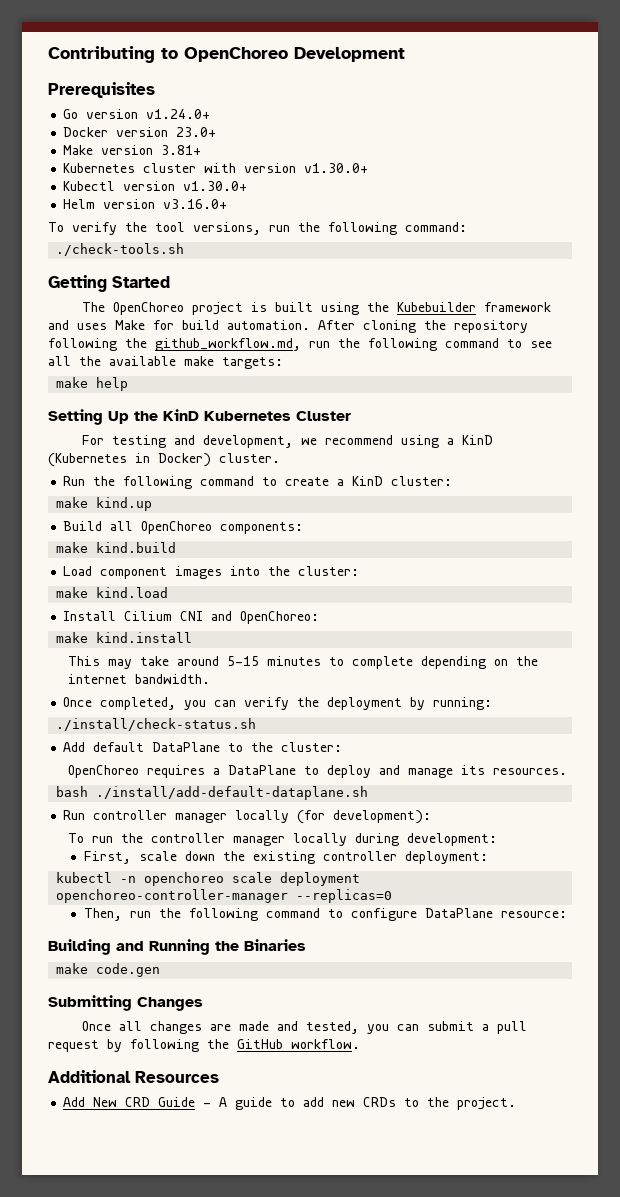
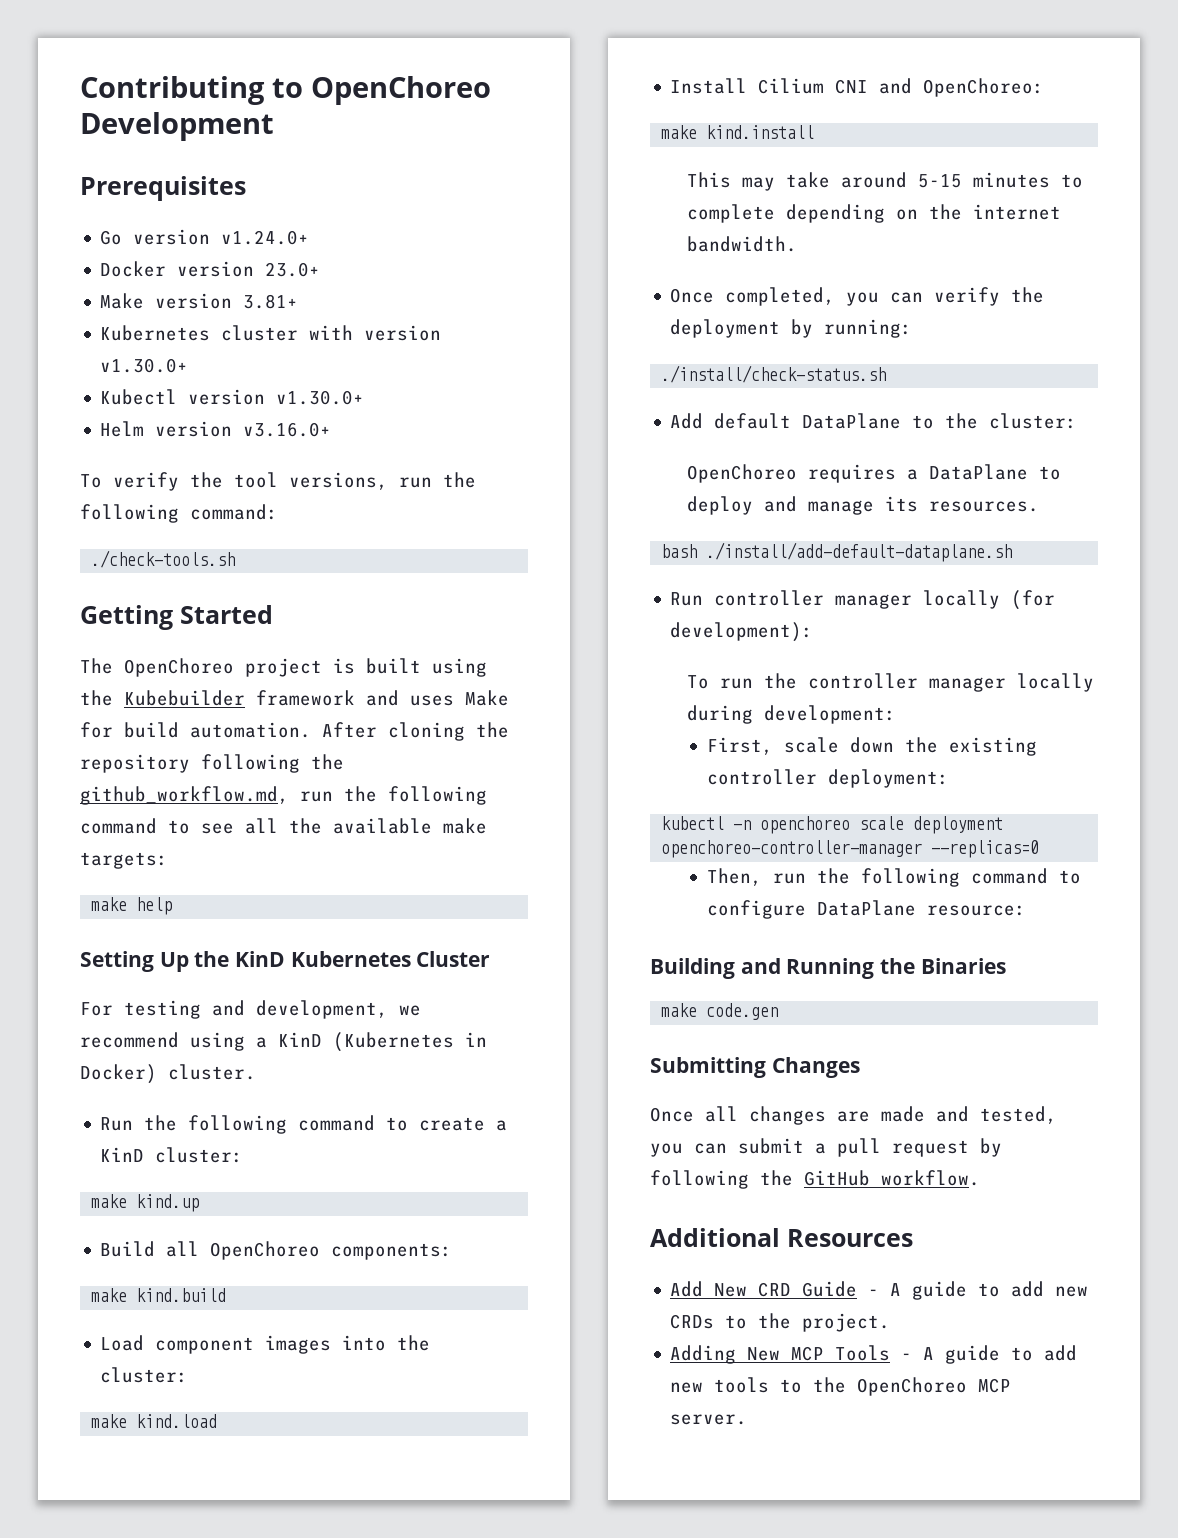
+ Adding New MCP Tools - A guide to add new tools to the OpenChoreo MCP server.

